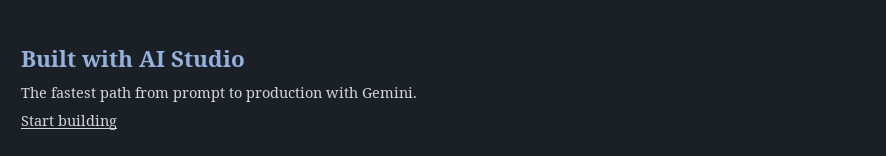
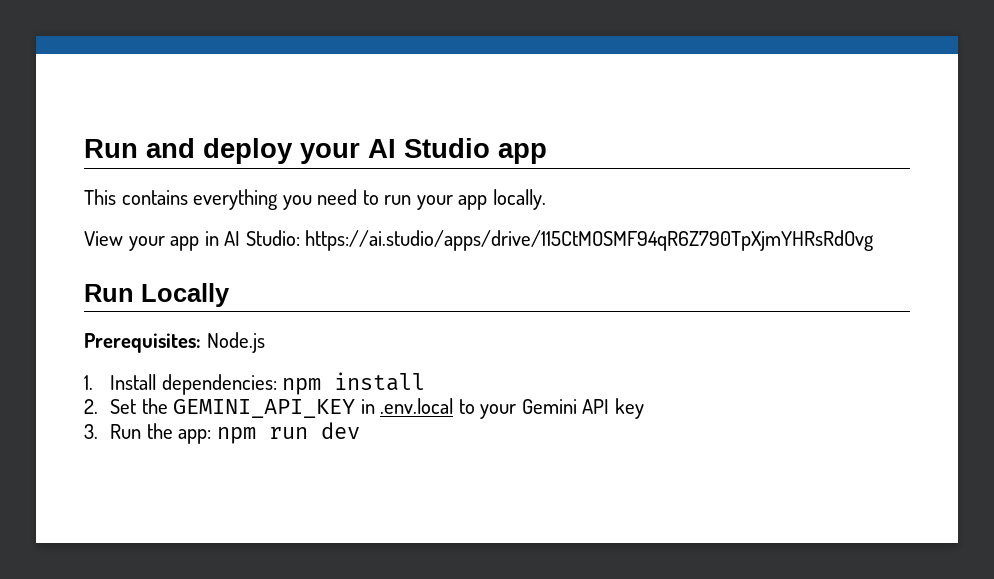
- Built with AI Studio
- The fastest path from prompt to production with Gemini.
- Start building
+ Run and deploy your AI Studio app
+ This contains everything you need to run your app locally.
+ View your app in AI Studio: https://ai.studio/apps/drive/115CtMOSMF94qR6Z790TpXjmYHRsRdOvg
+ Run Locally
+ Prerequisites: Node.js
+ 1. Install dependencies: npm install
+ 2. Set the GEMINI_API_KEY in .env.local to your Gemini API key
+ 3. Run the app: npm run dev

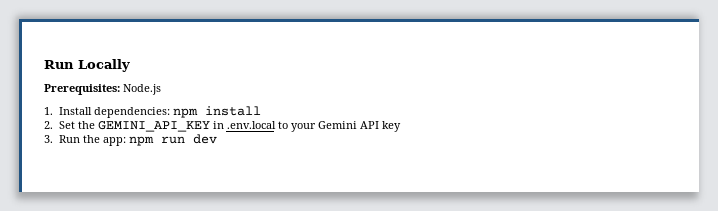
- Run and deploy your AI Studio app
- This contains everything you need to run your app locally.
- View your app in AI Studio: https://ai.studio/apps/drive/115CtMOSMF94qR6Z790TpXjmYHRsRdOvg

